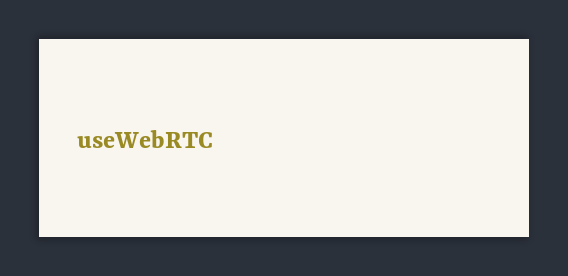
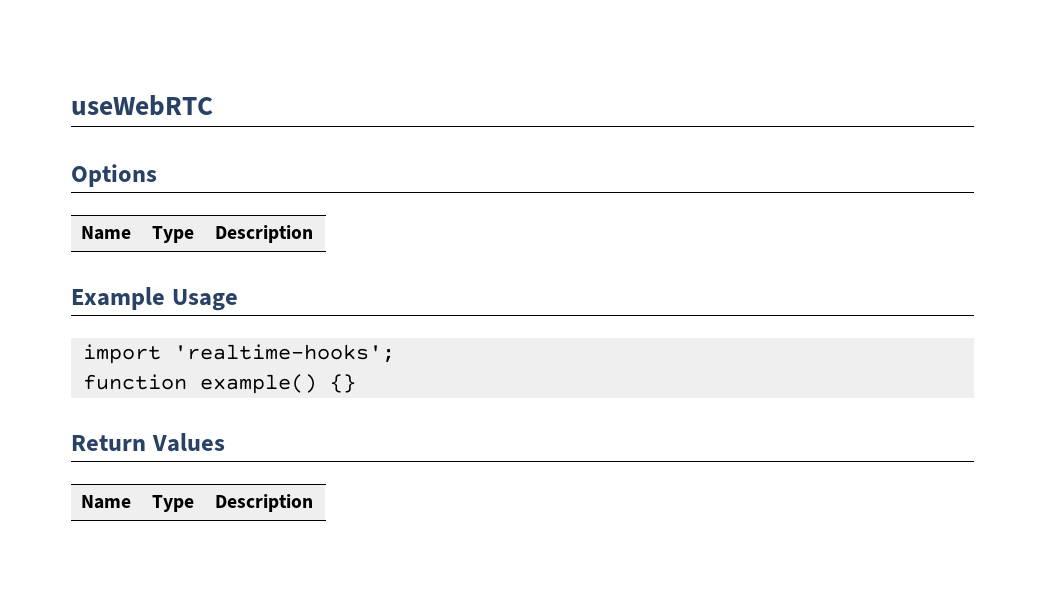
+ Options
+ Name | Type | Description
+ Example Usage
+ import 'realtime-hooks';
+ function example() {}
+ Return Values
+ Name | Type | Description

